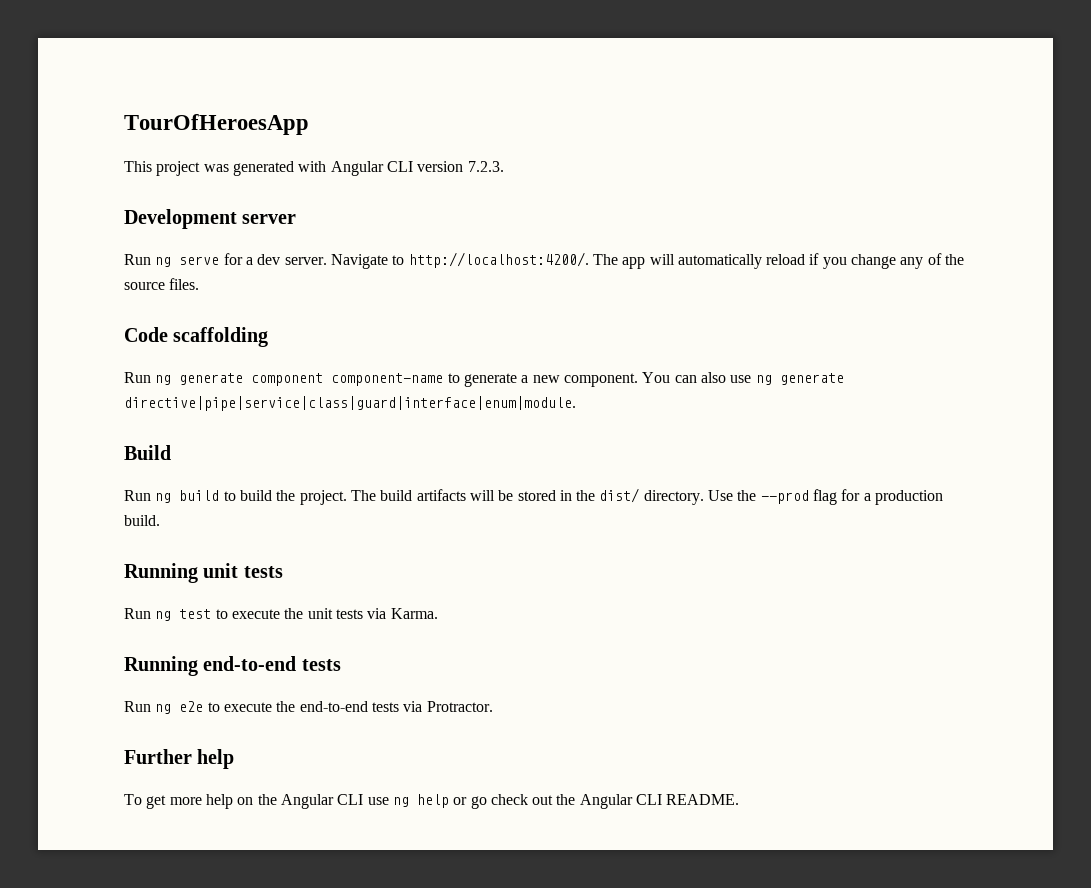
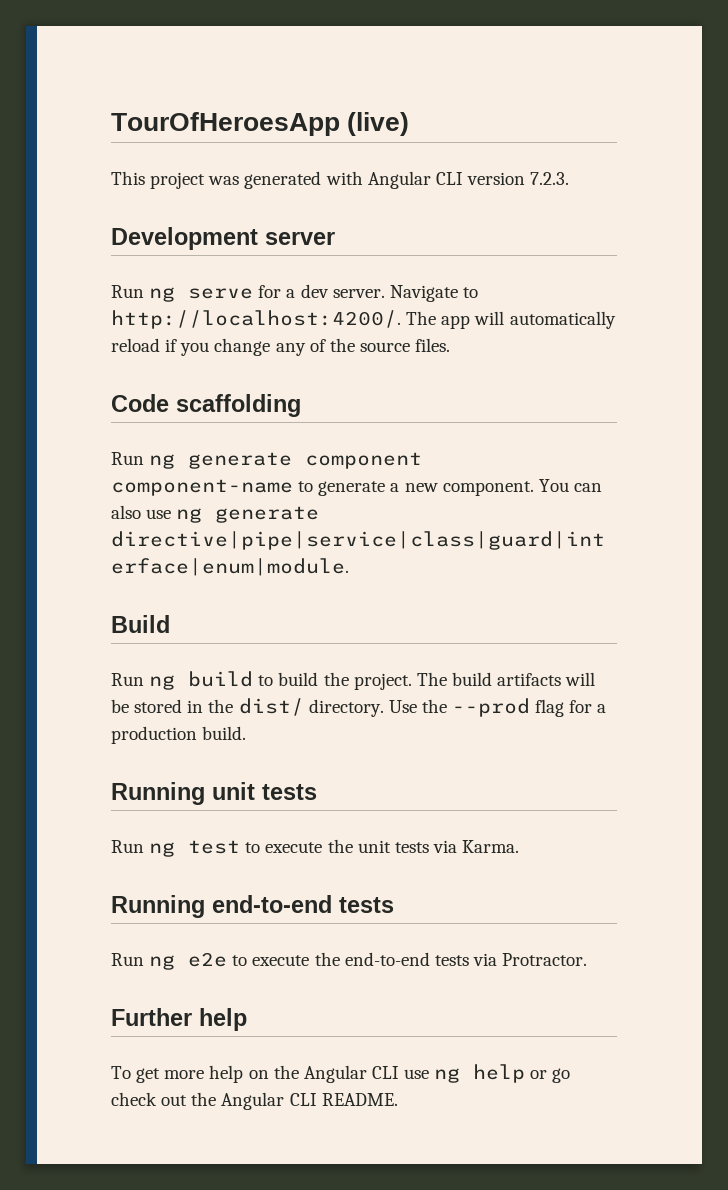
- TourOfHeroesApp
+ TourOfHeroesApp (live)

